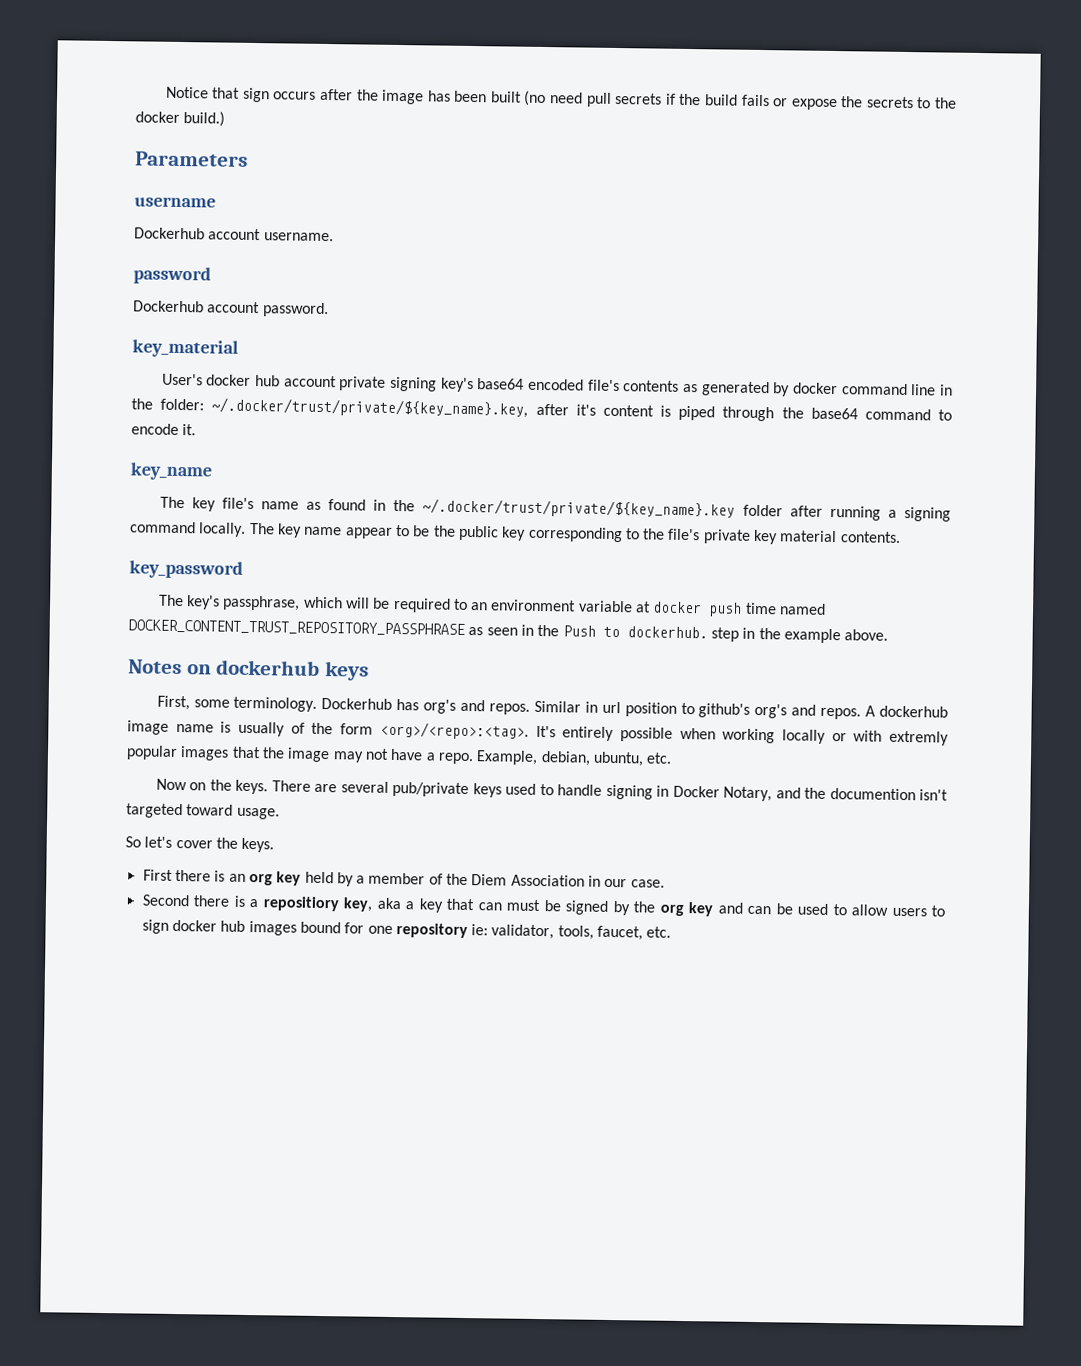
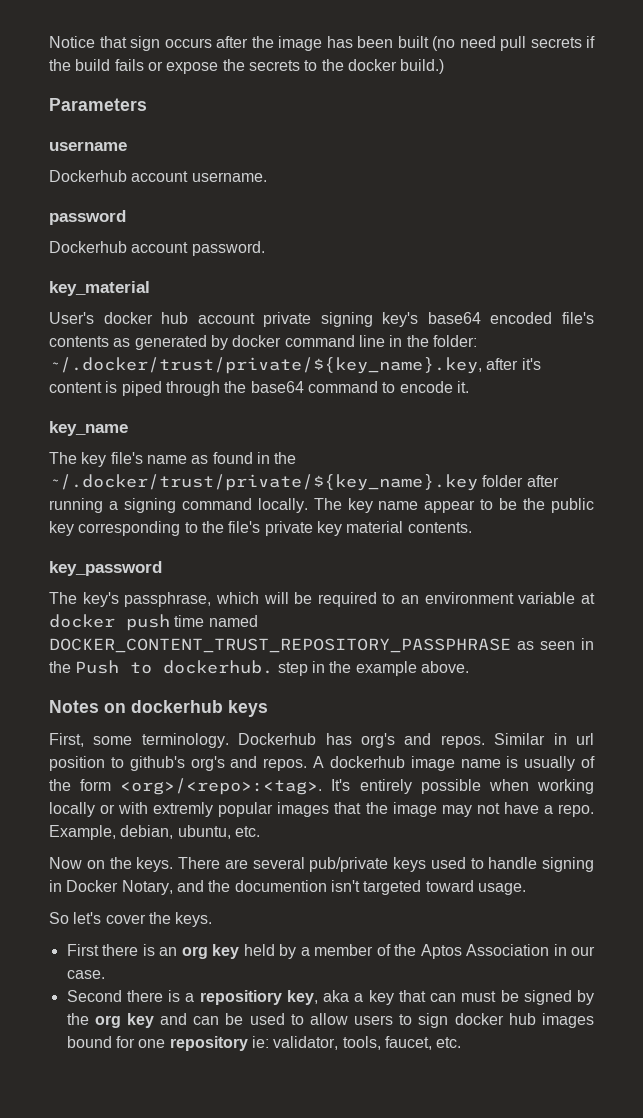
- First there is an org key held by a member of the Diem Association in our case.
+ First there is an org key held by a member of the Aptos Association in our case.

